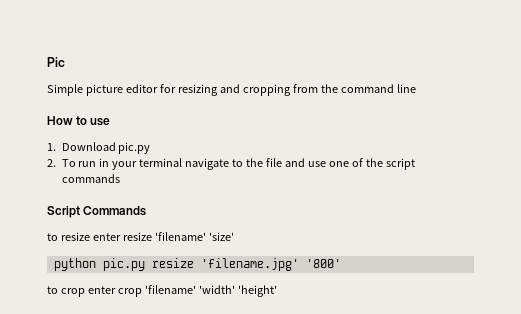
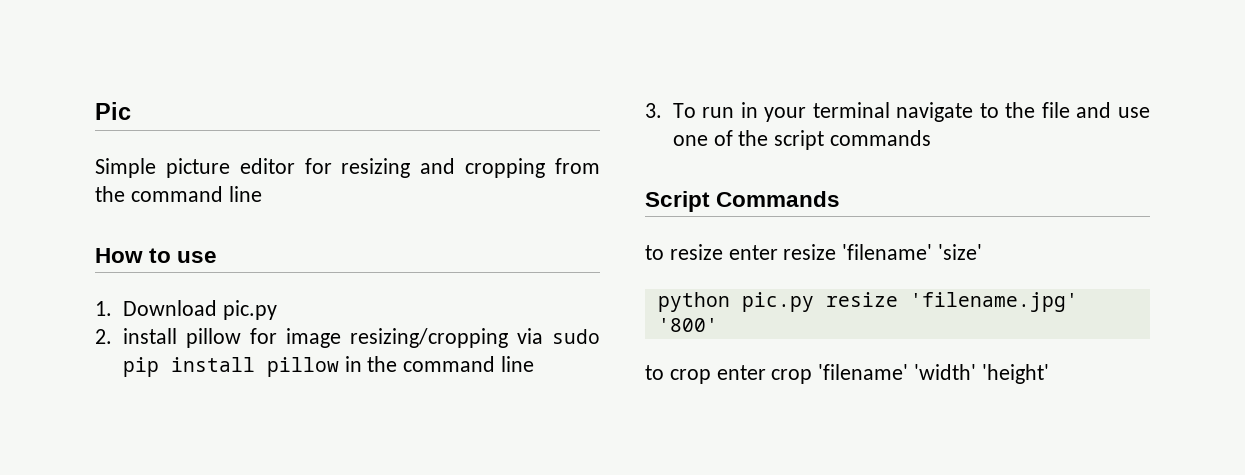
- 2. To run in your terminal navigate to the file and use one of the script commands
+ 2. install pillow for image resizing/cropping via sudo pip install pillow in the command line
+ 3. To run in your terminal navigate to the file and use one of the script commands

